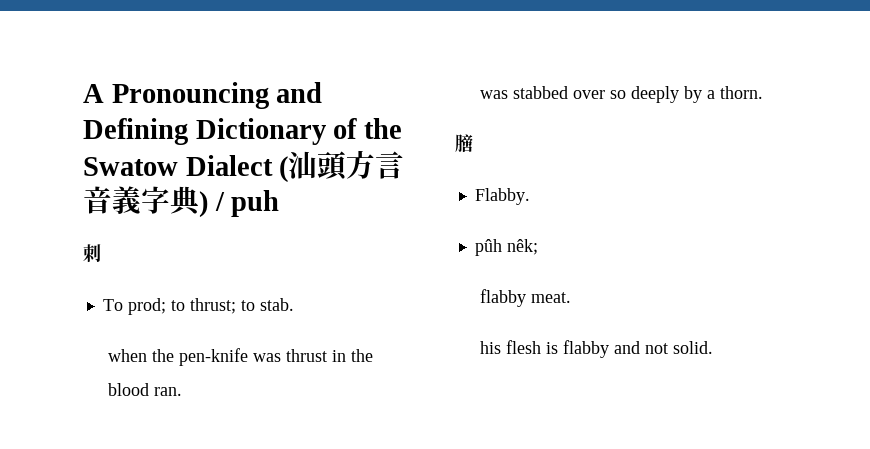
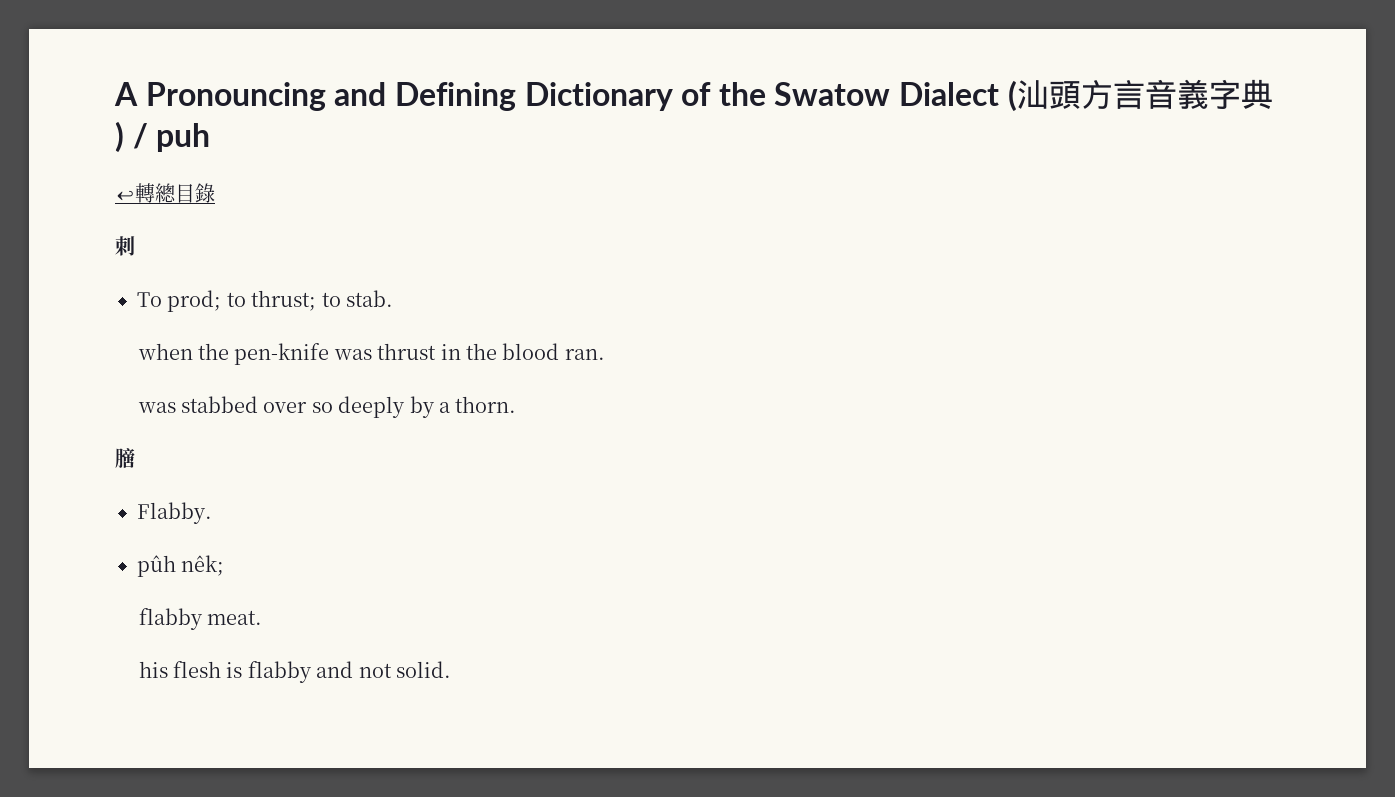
+ ↩轉總目錄

